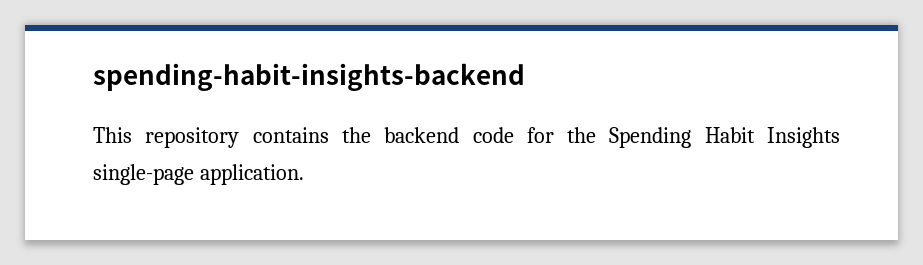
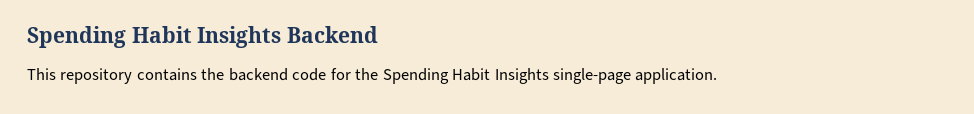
- spending-habit-insights-backend
+ Spending Habit Insights Backend

